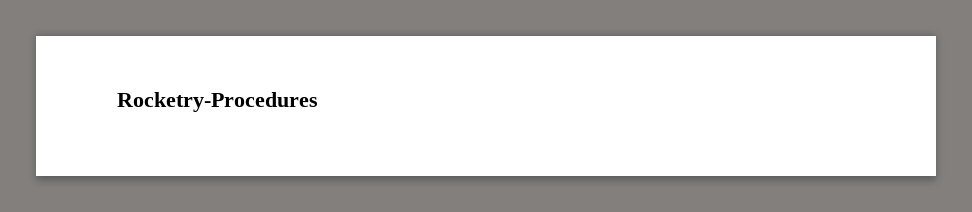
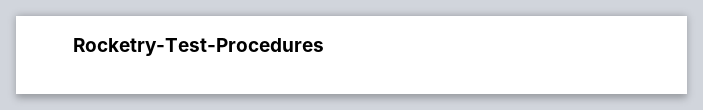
- Rocketry-Procedures
+ Rocketry-Test-Procedures

